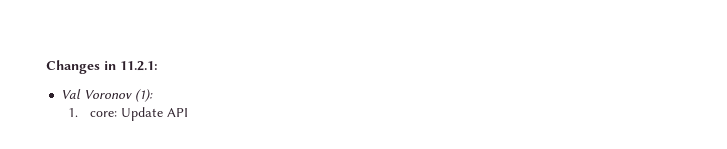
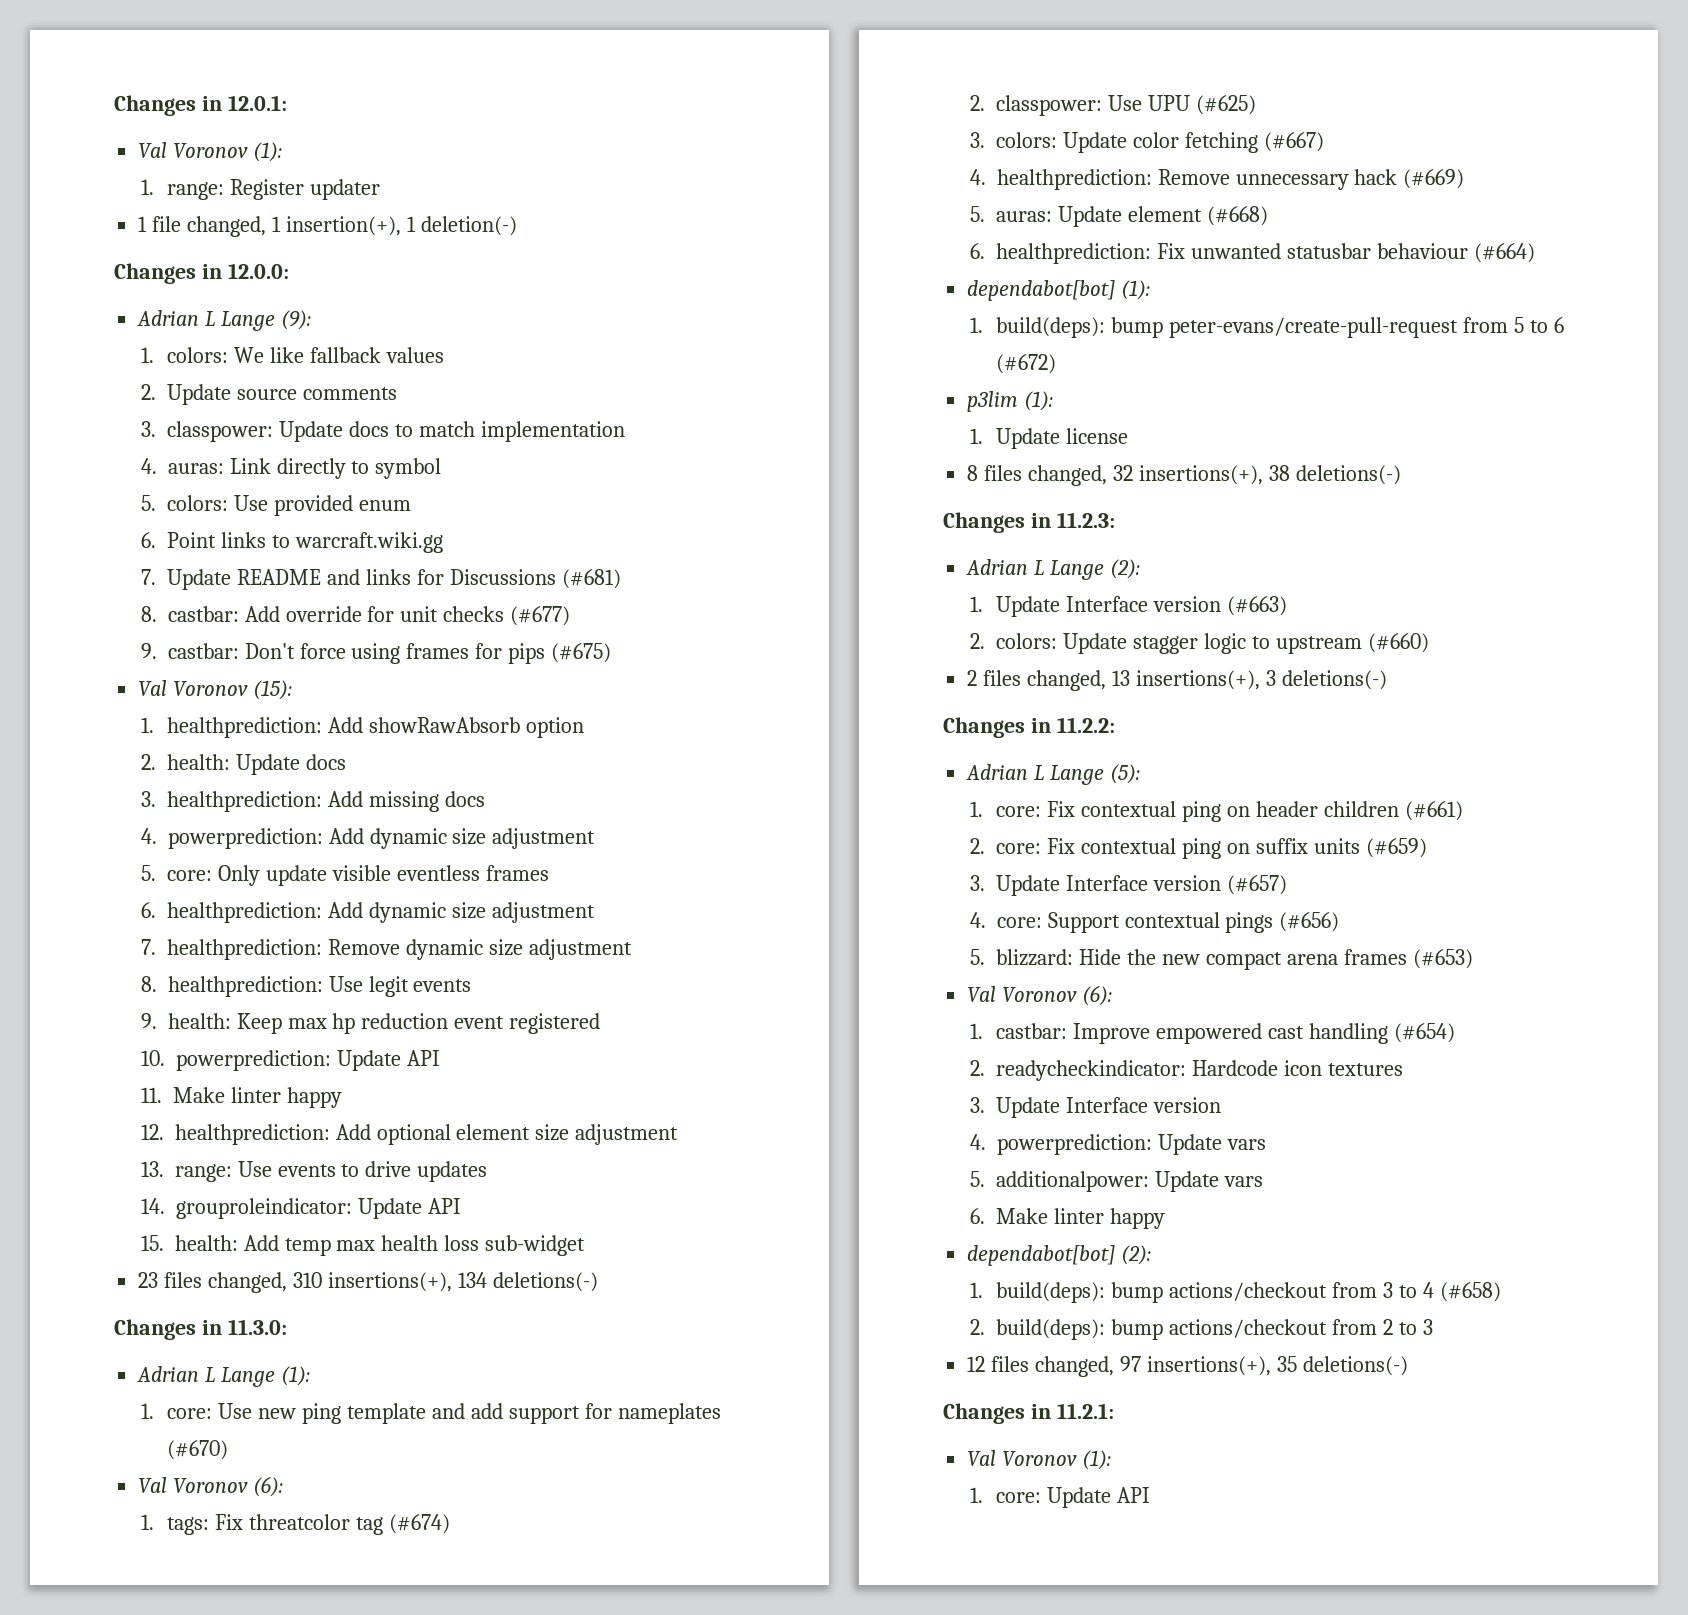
+ Changes in 12.0.1:
+ Val Voronov (1):
+ 1. range: Register updater
+ 1 file changed, 1 insertion(+), 1 deletion(-)
+ Changes in 12.0.0:
+ Adrian L Lange (9):
+ 1. colors: We like fallback values
+ 2. Update source comments
+ 3. classpower: Update docs to match implementation
+ 4. auras: Link directly to symbol
+ 5. colors: Use provided enum
+ 6. Point links to warcraft.wiki.gg
+ 7. Update README and links for Discussions (#681)
+ 8. castbar: Add override for unit checks (#677)
+ 9. castbar: Don't force using frames for pips (#675)
+ Val Voronov (15):
+ 1. healthprediction: Add showRawAbsorb option
+ 2. health: Update docs
+ 3. healthprediction: Add missing docs
+ 4. powerprediction: Add dynamic size adjustment
+ 5. core: Only update visible eventless frames
+ 6. healthprediction: Add dynamic size adjustment
+ 7. healthprediction: Remove dynamic size adjustment
+ 8. healthprediction: Use legit events
+ 9. health: Keep max hp reduction event registered
+ 10. powerprediction: Update API
+ 11. Make linter happy
+ 12. healthprediction: Add optional element size adjustment
+ 13. range: Use events to drive updates
+ 14. grouproleindicator: Update API
+ 15. health: Add temp max health loss sub-widget
+ 23 files changed, 310 insertions(+), 134 deletions(-)
+ Changes in 11.3.0:
+ Adrian L Lange (1):
+ 1. core: Use new ping template and add support for nameplates (#670)
+ Val Voronov (6):
+ 1. tags: Fix threatcolor tag (#674)
+ 2. classpower: Use UPU (#625)
+ 3. colors: Update color fetching (#667)
+ 4. healthprediction: Remove unnecessary hack (#669)
+ 5. auras: Update element (#668)
+ 6. healthprediction: Fix unwanted statusbar behaviour (#664)
+ dependabot[bot] (1):
+ 1. build(deps): bump peter-evans/create-pull-request from 5 to 6 (#672)
+ p3lim (1):
+ 1. Update license
+ 8 files changed, 32 insertions(+), 38 deletions(-)
+ Changes in 11.2.3:
+ Adrian L Lange (2):
+ 1. Update Interface version (#663)
+ 2. colors: Update stagger logic to upstream (#660)
+ 2 files changed, 13 insertions(+), 3 deletions(-)
+ Changes in 11.2.2:
+ Adrian L Lange (5):
+ 1. core: Fix contextual ping on header children (#661)
+ 2. core: Fix contextual ping on suffix units (#659)
+ 3. Update Interface version (#657)
+ 4. core: Support contextual pings (#656)
+ 5. blizzard: Hide the new compact arena frames (#653)
+ Val Voronov (6):
+ 1. castbar: Improve empowered cast handling (#654)
+ 2. readycheckindicator: Hardcode icon textures
+ 3. Update Interface version
+ 4. powerprediction: Update vars
+ 5. additionalpower: Update vars
+ 6. Make linter happy
+ dependabot[bot] (2):
+ 1. build(deps): bump actions/checkout from 3 to 4 (#658)
+ 2. build(deps): bump actions/checkout from 2 to 3
+ 12 files changed, 97 insertions(+), 35 deletions(-)

